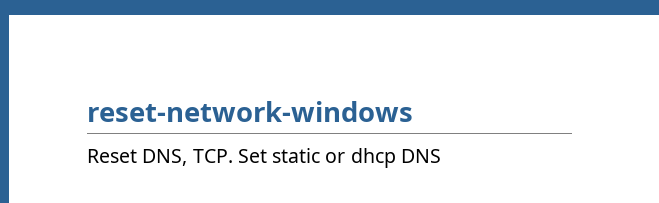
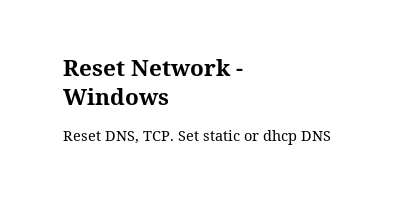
- reset-network-windows
+ Reset Network - Windows

